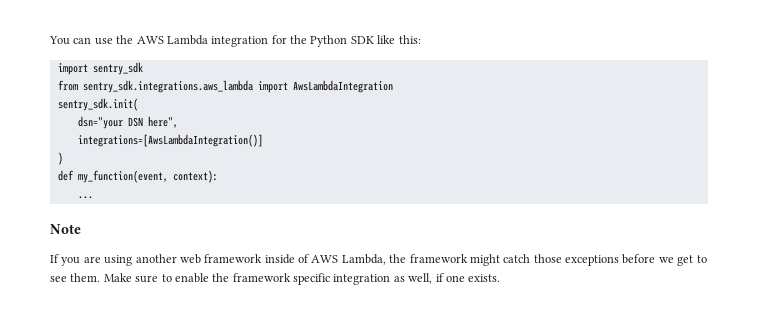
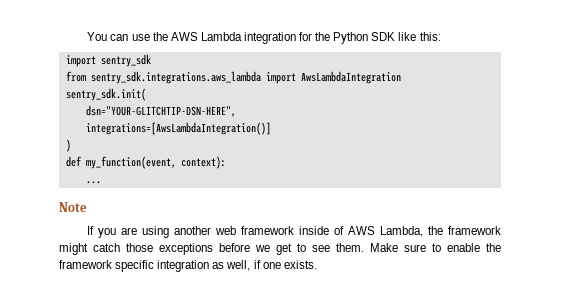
- dsn="your DSN here",
+ dsn="YOUR-GLITCHTIP-DSN-HERE",

